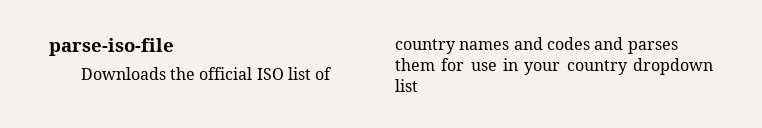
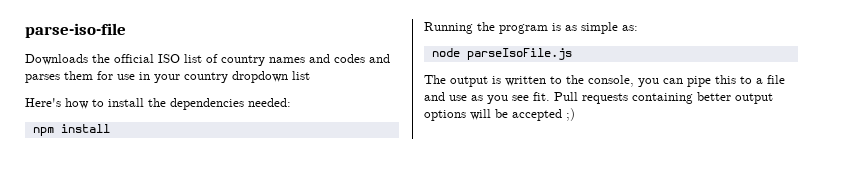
+ Here's how to install the dependencies needed:
+ npm install
+ Running the program is as simple as:
+ node parseIsoFile.js
+ The output is written to the console, you can pipe this to a file and use as you see fit. Pull requests containing better output options will be accepted ;)

